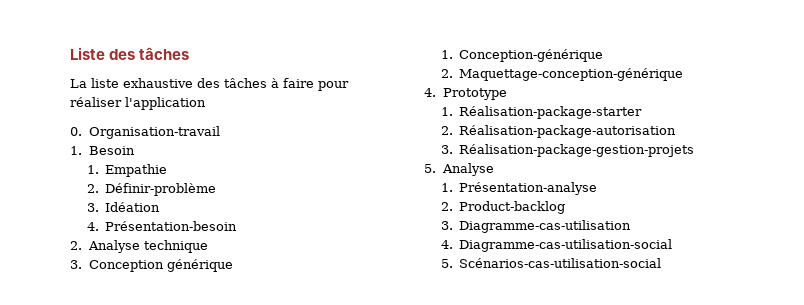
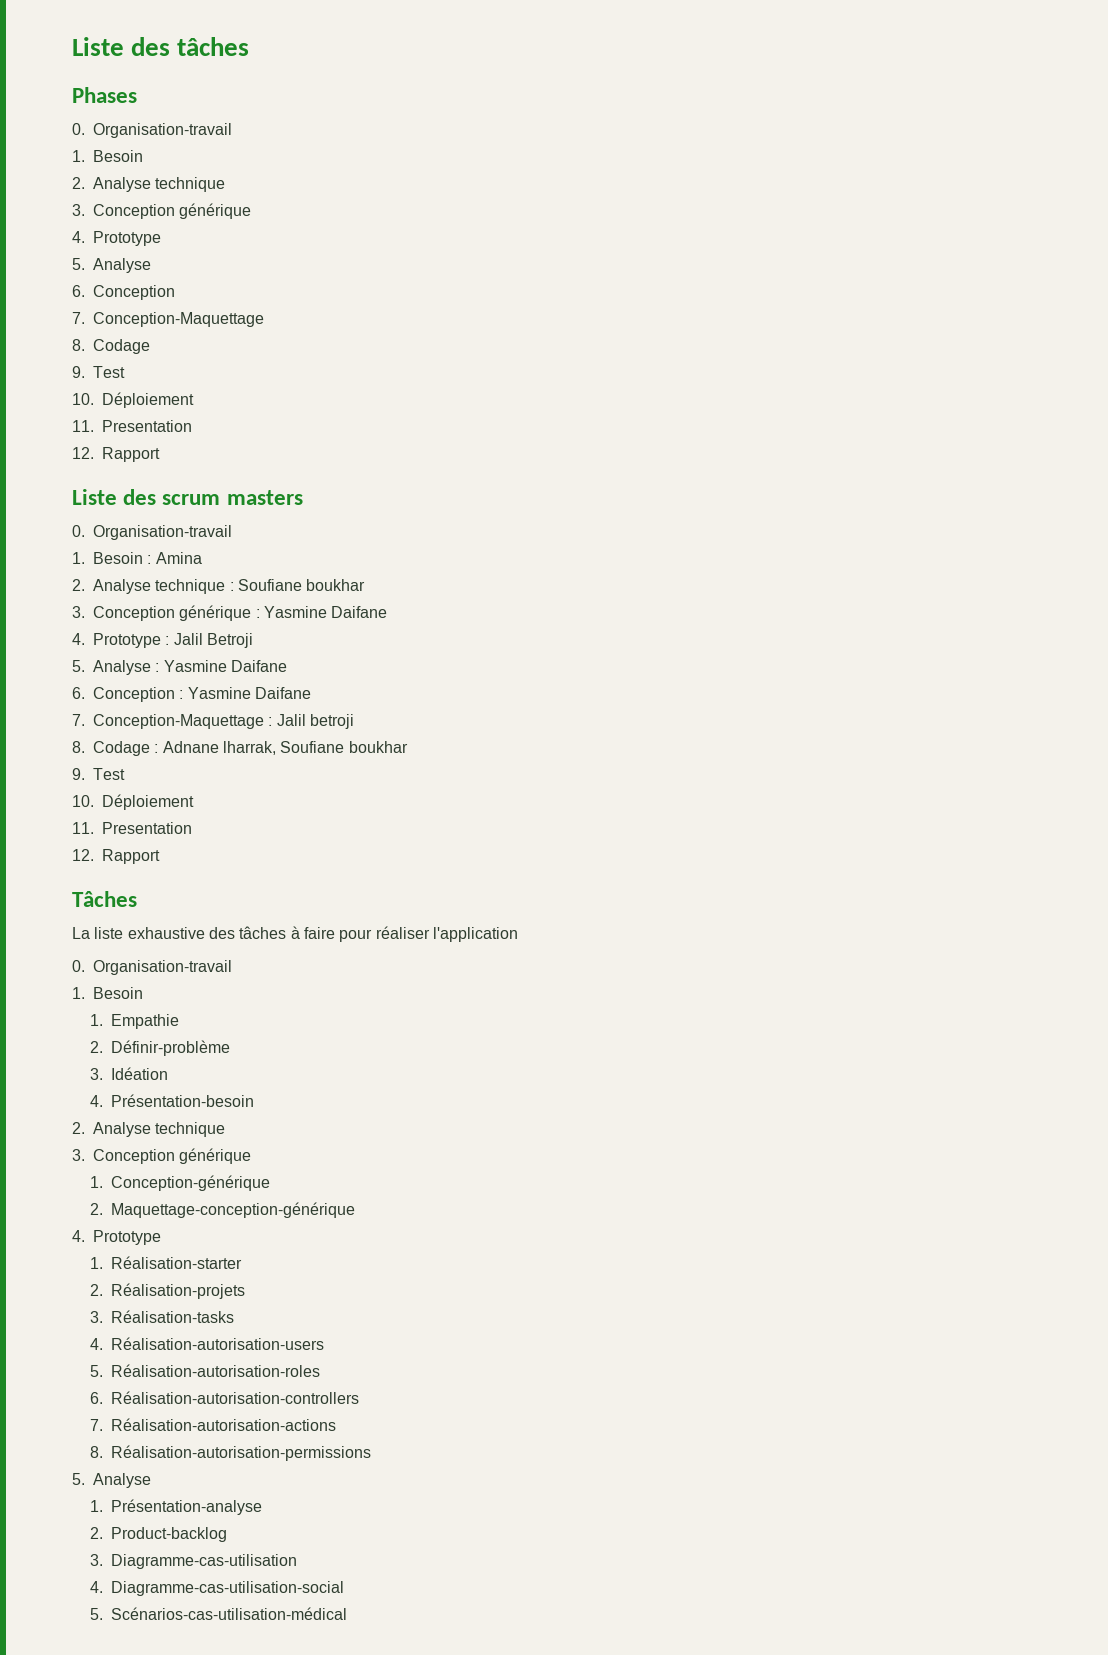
+ Phases
+ 0. Organisation-travail
+ 1. Besoin
+ 2. Analyse technique
+ 3. Conception générique
+ 4. Prototype
+ 5. Analyse
+ 6. Conception
+ 7. Conception-Maquettage
+ 8. Codage
+ 9. Test
+ 10. Déploiement
+ 11. Presentation
+ 12. Rapport
+ Liste des scrum masters
+ 0. Organisation-travail
+ 1. Besoin : Amina
+ 2. Analyse technique : Soufiane boukhar
+ 3. Conception générique : Yasmine Daifane
+ 4. Prototype : Jalil Betroji
+ 5. Analyse : Yasmine Daifane
+ 6. Conception : Yasmine Daifane
+ 7. Conception-Maquettage : Jalil betroji
+ 8. Codage : Adnane lharrak, Soufiane boukhar
+ 9. Test
+ 10. Déploiement
+ 11. Presentation
+ 12. Rapport
+ Tâches
- 1. Réalisation-package-starter
- 2. Réalisation-package-autorisation
- 3. Réalisation-package-gestion-projets
+ 1. Réalisation-starter
+ 2. Réalisation-projets
+ 3. Réalisation-tasks
+ 4. Réalisation-autorisation-users
+ 5. Réalisation-autorisation-roles
+ 6. Réalisation-autorisation-controllers
+ 7. Réalisation-autorisation-actions
+ 8. Réalisation-autorisation-permissions
- 5. Scénarios-cas-utilisation-social
+ 5. Scénarios-cas-utilisation-médical

